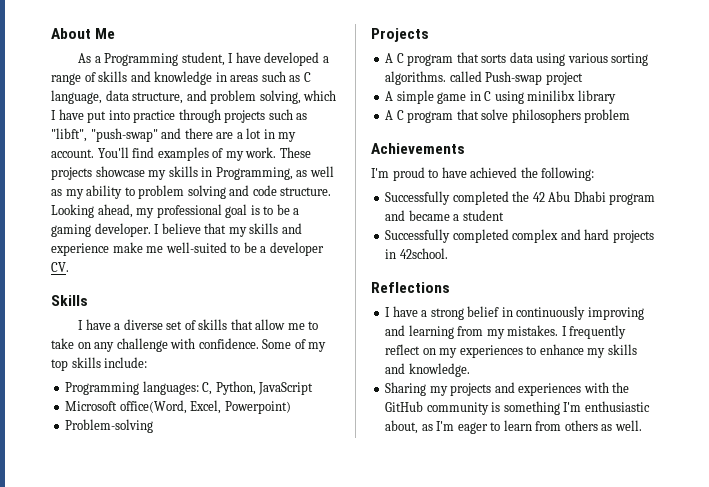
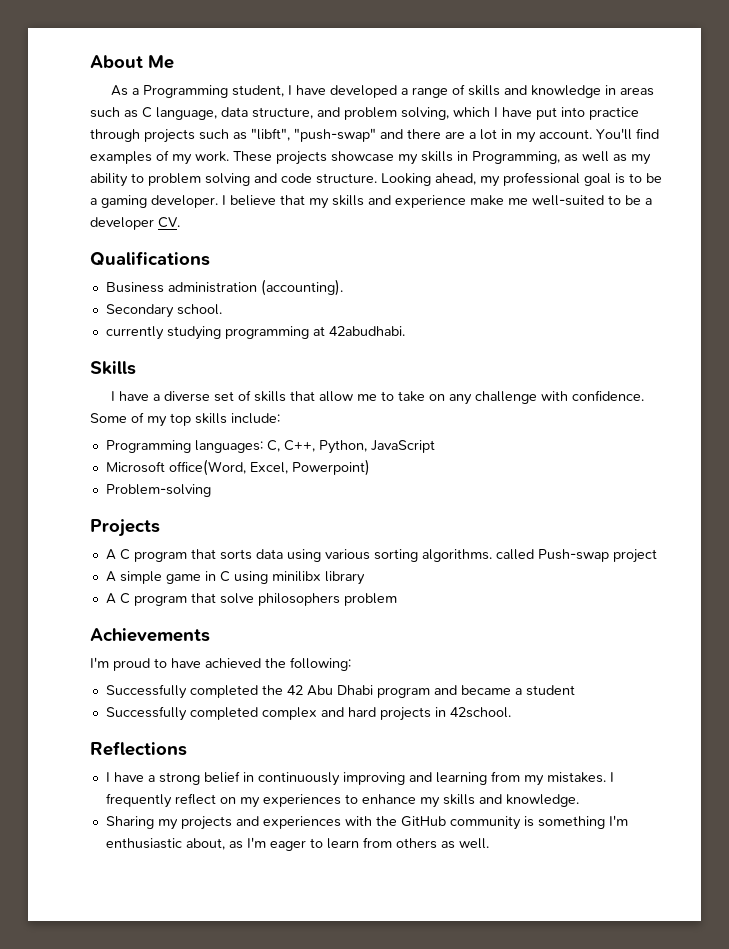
+ Qualifications
+ Business administration (accounting).
+ Secondary school.
+ currently studying programming at 42abudhabi.
- Programming languages: C, Python, JavaScript
+ Programming languages: C, C++, Python, JavaScript

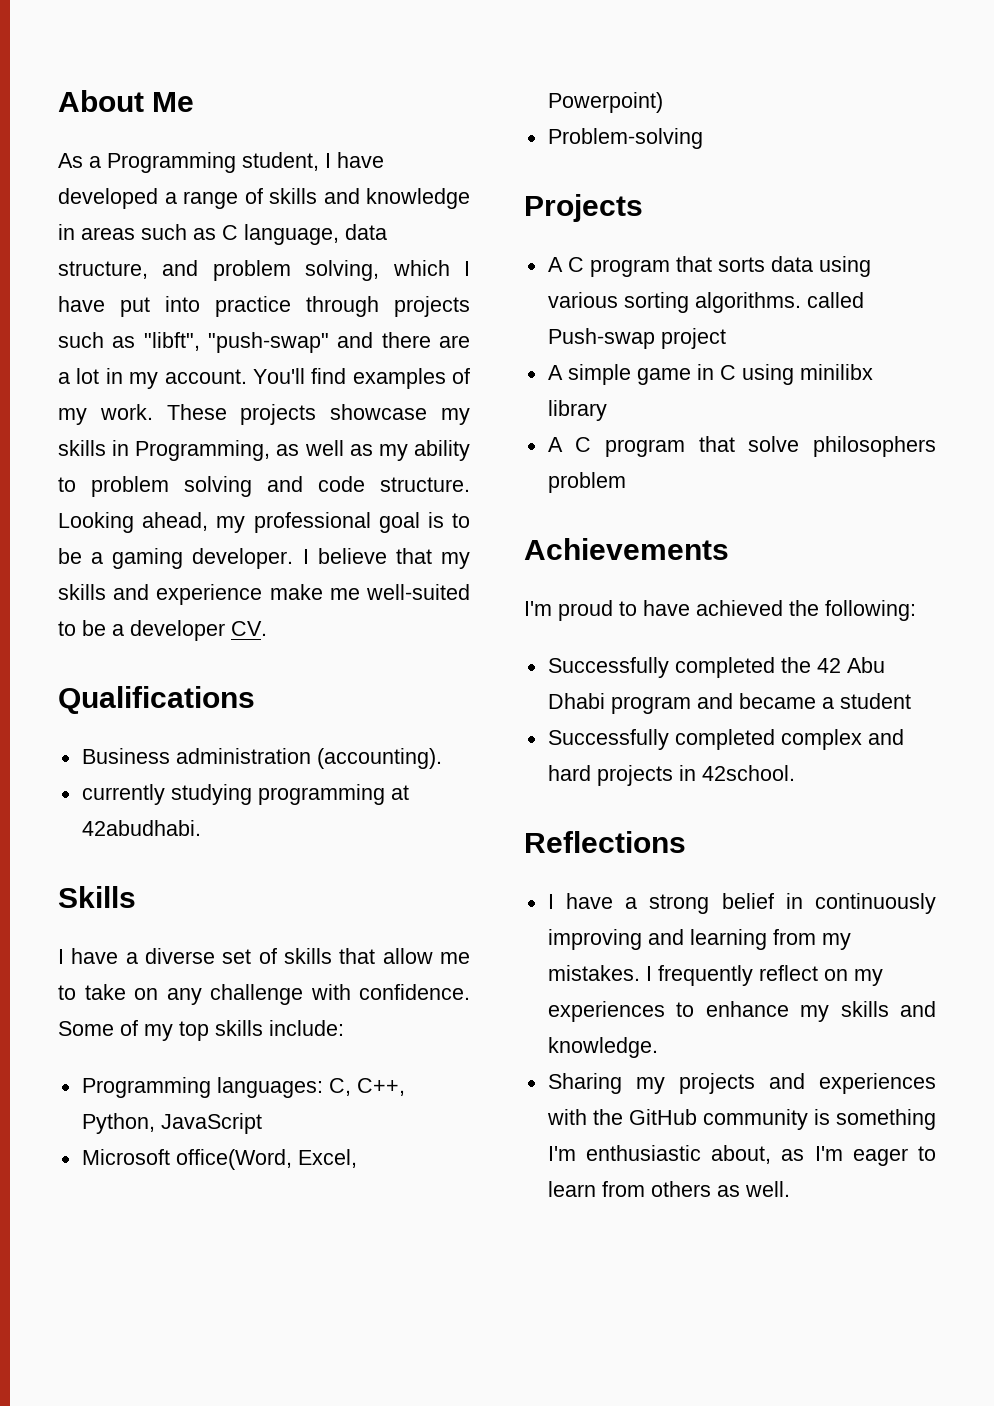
- Secondary school.

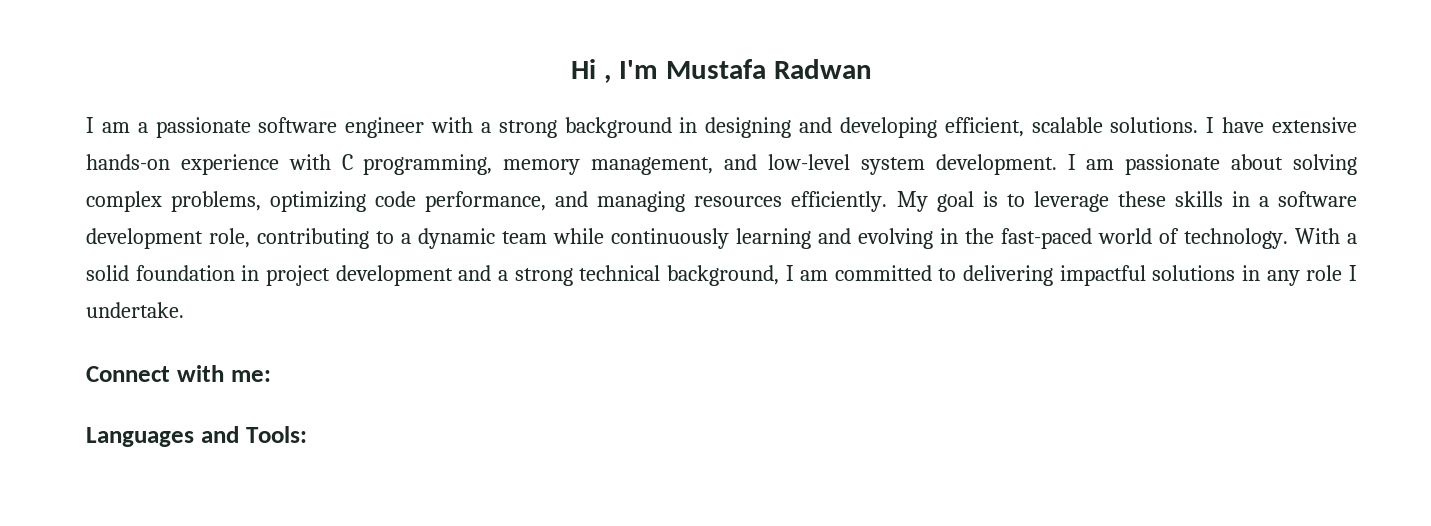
- About Me
- As a Programming student, I have developed a range of skills and knowledge in areas such as C language, data structure, and problem solving, which I have put into practice through projects such as "libft", "push-swap" and there are a lot in my account. You'll find examples of my work. These projects showcase my skills in Programming, as well as my ability to problem solving and code structure. Looking ahead, my professional goal is to be a gaming developer. I believe that my skills and experience make me well-suited to be a developer CV.
- Qualifications
- Business administration (accounting).
- currently studying programming at 42abudhabi.
- Skills
- I have a diverse set of skills that allow me to take on any challenge with confidence. Some of my top skills include:
- Programming languages: C, C++, Python, JavaScript
- Microsoft office(Word, Excel, Powerpoint)
- Problem-solving
- Projects
- A C program that sorts data using various sorting algorithms. called Push-swap project
- A simple game in C using minilibx library
- A C program that solve philosophers problem
- Achievements
- I'm proud to have achieved the following:
- Successfully completed the 42 Abu Dhabi program and became a student
- Successfully completed complex and hard projects in 42school.
- Reflections
- I have a strong belief in continuously improving and learning from my mistakes. I frequently reflect on my experiences to enhance my skills and knowledge.
- Sharing my projects and experiences with the GitHub community is something I'm enthusiastic about, as I'm eager to learn from others as well.
+ Hi , I'm Mustafa Radwan
+ I am a passionate software engineer with a strong background in designing and developing efficient, scalable solutions. I have extensive hands-on experience with C programming, memory management, and low-level system development. I am passionate about solving complex problems, optimizing code performance, and managing resources efficiently. My goal is to leverage these skills in a software development role, contributing to a dynamic team while continuously learning and evolving in the fast-paced world of technology. With a solid foundation in project development and a strong technical background, I am committed to delivering impactful solutions in any role I undertake.
+ Connect with me:
+ Languages and Tools:

